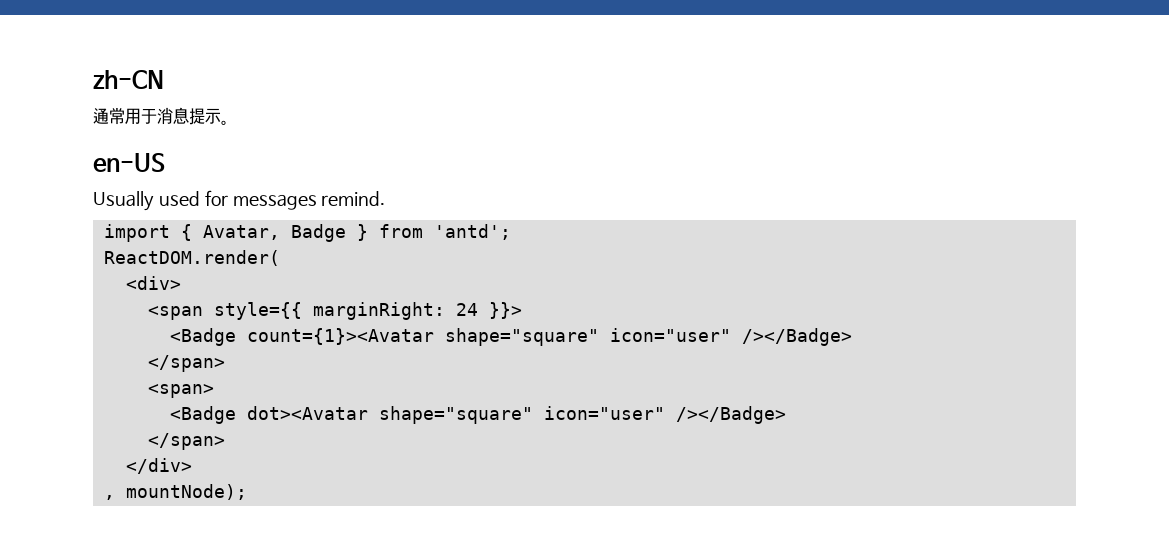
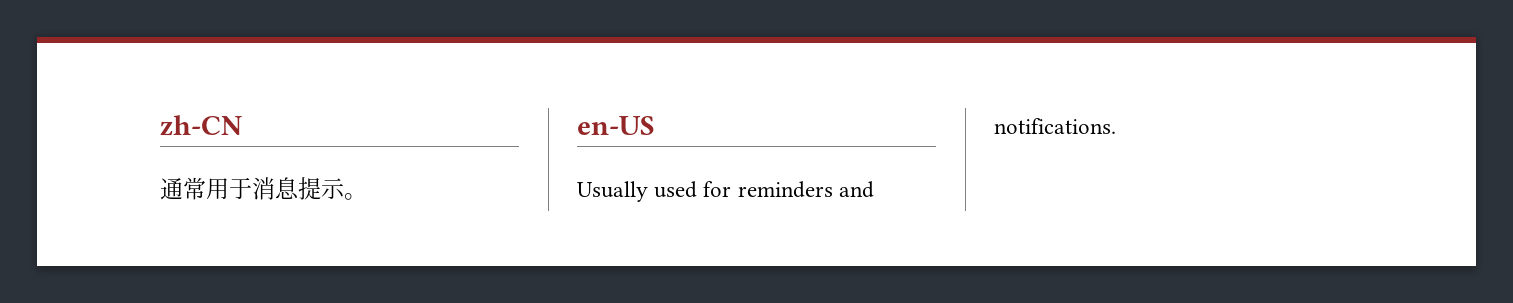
- Usually used for messages remind.
- import { Avatar, Badge } from 'antd';
- ReactDOM.render(
- <div>
- <span style={{ marginRight: 24 }}>
- <Badge count={1}><Avatar shape="square" icon="user" /></Badge>
- </span>
- <span>
- <Badge dot><Avatar shape="square" icon="user" /></Badge>
- </span>
- </div>
- , mountNode);
+ Usually used for reminders and notifications.

